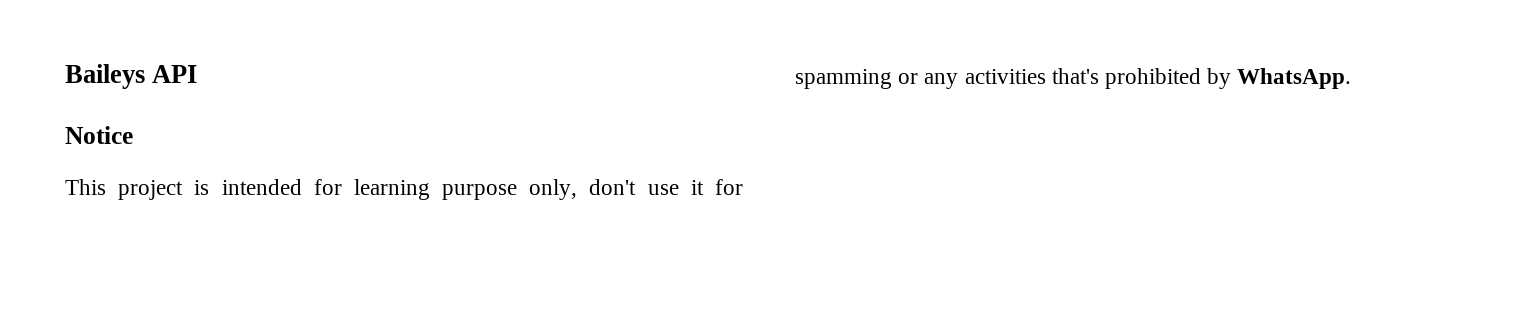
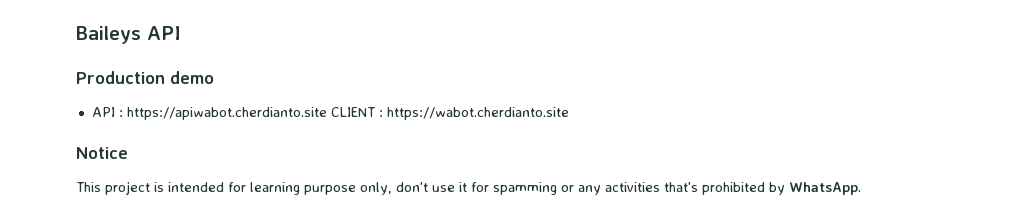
+ Production demo
+ API : https://apiwabot.cherdianto.site CLIENT : https://wabot.cherdianto.site

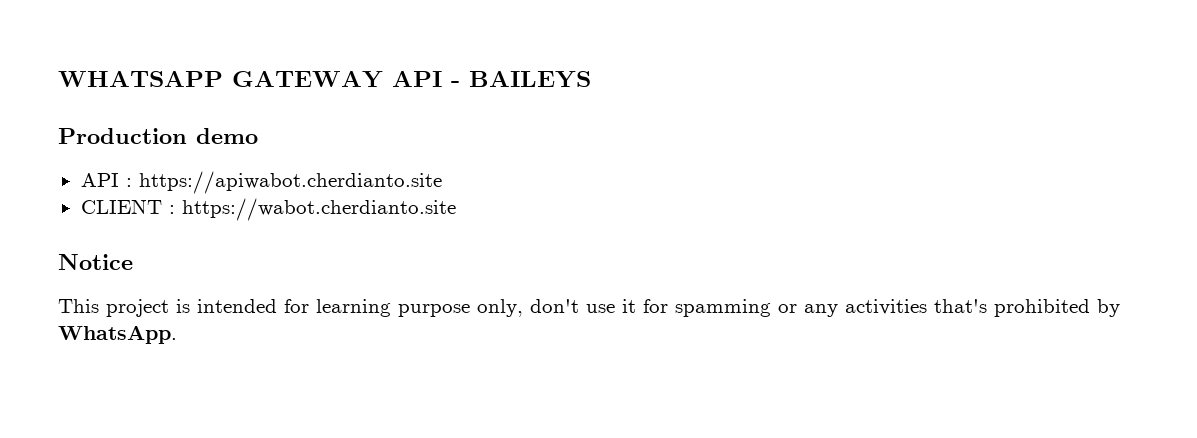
- Baileys API
+ WHATSAPP GATEWAY API - BAILEYS
- API : https://apiwabot.cherdianto.site CLIENT : https://wabot.cherdianto.site
+ API : https://apiwabot.cherdianto.site
+ CLIENT : https://wabot.cherdianto.site

